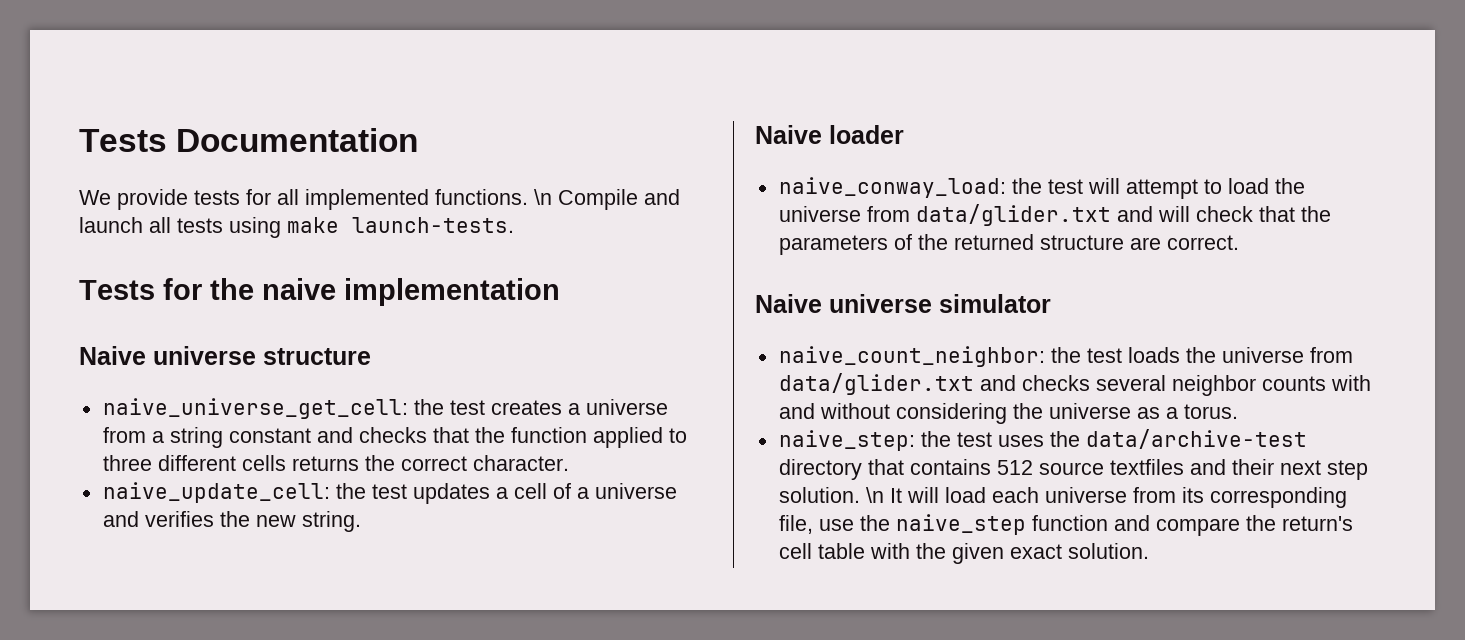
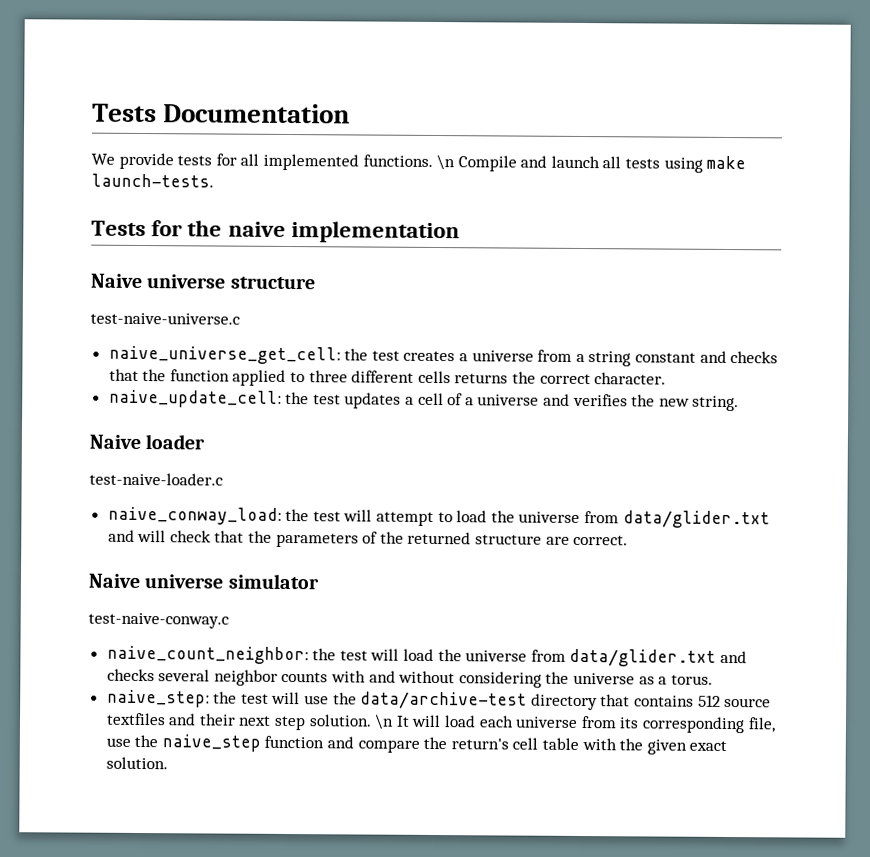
+ test-naive-universe.c
+ test-naive-loader.c
+ test-naive-conway.c
- naive_count_neighbor: the test loads the universe from data/glider.txt and checks several neighbor counts with and without considering the universe as a torus.
+ naive_count_neighbor: the test will load the universe from data/glider.txt and checks several neighbor counts with and without considering the universe as a torus.
- naive_step: the test uses the data/archive-test directory that contains 512 source textfiles and their next step solution.
+ naive_step: the test will use the data/archive-test directory that contains 512 source textfiles and their next step solution.

